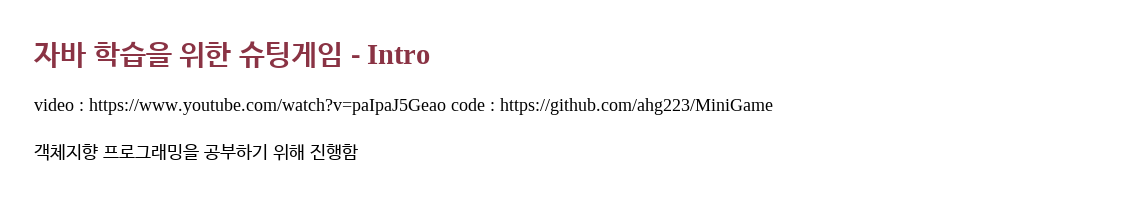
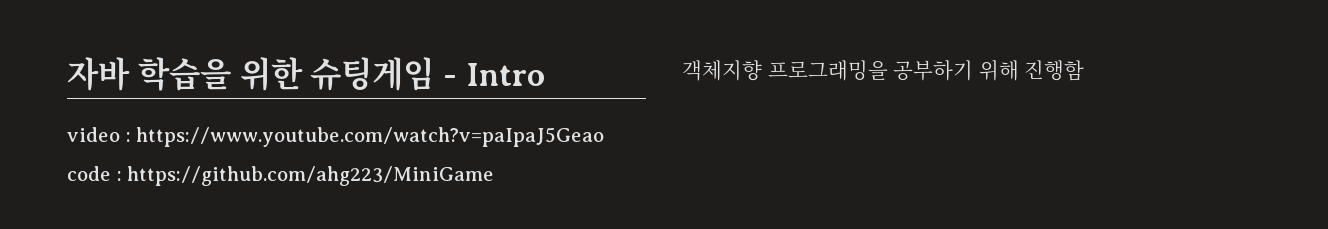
- video : https://www.youtube.com/watch?v=paIpaJ5Geao code : https://github.com/ahg223/MiniGame
+ video : https://www.youtube.com/watch?v=paIpaJ5Geao
+ code : https://github.com/ahg223/MiniGame

